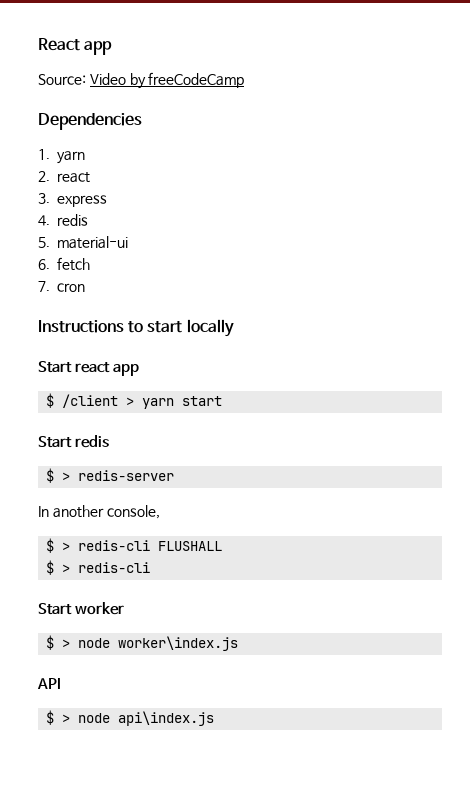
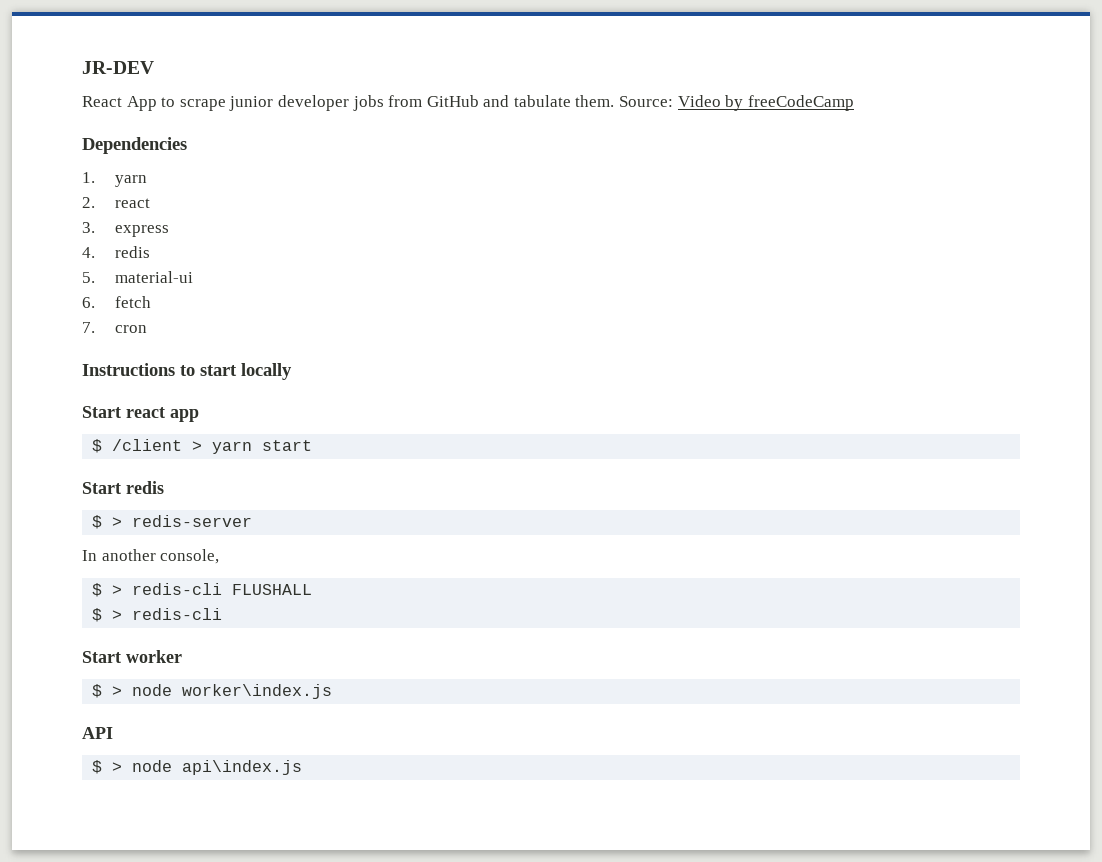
- React app
- Source: Video by freeCodeCamp
+ JR-DEV
+ React App to scrape junior developer jobs from GitHub and tabulate them. Source: Video by freeCodeCamp

